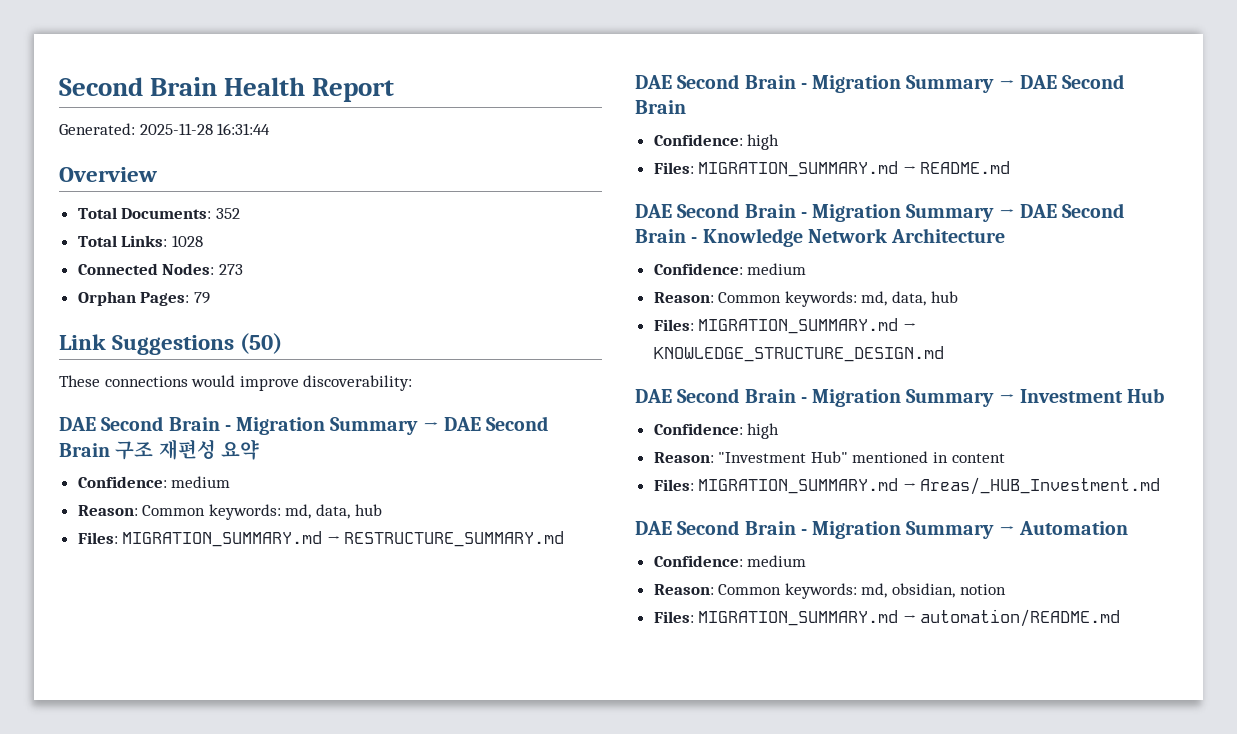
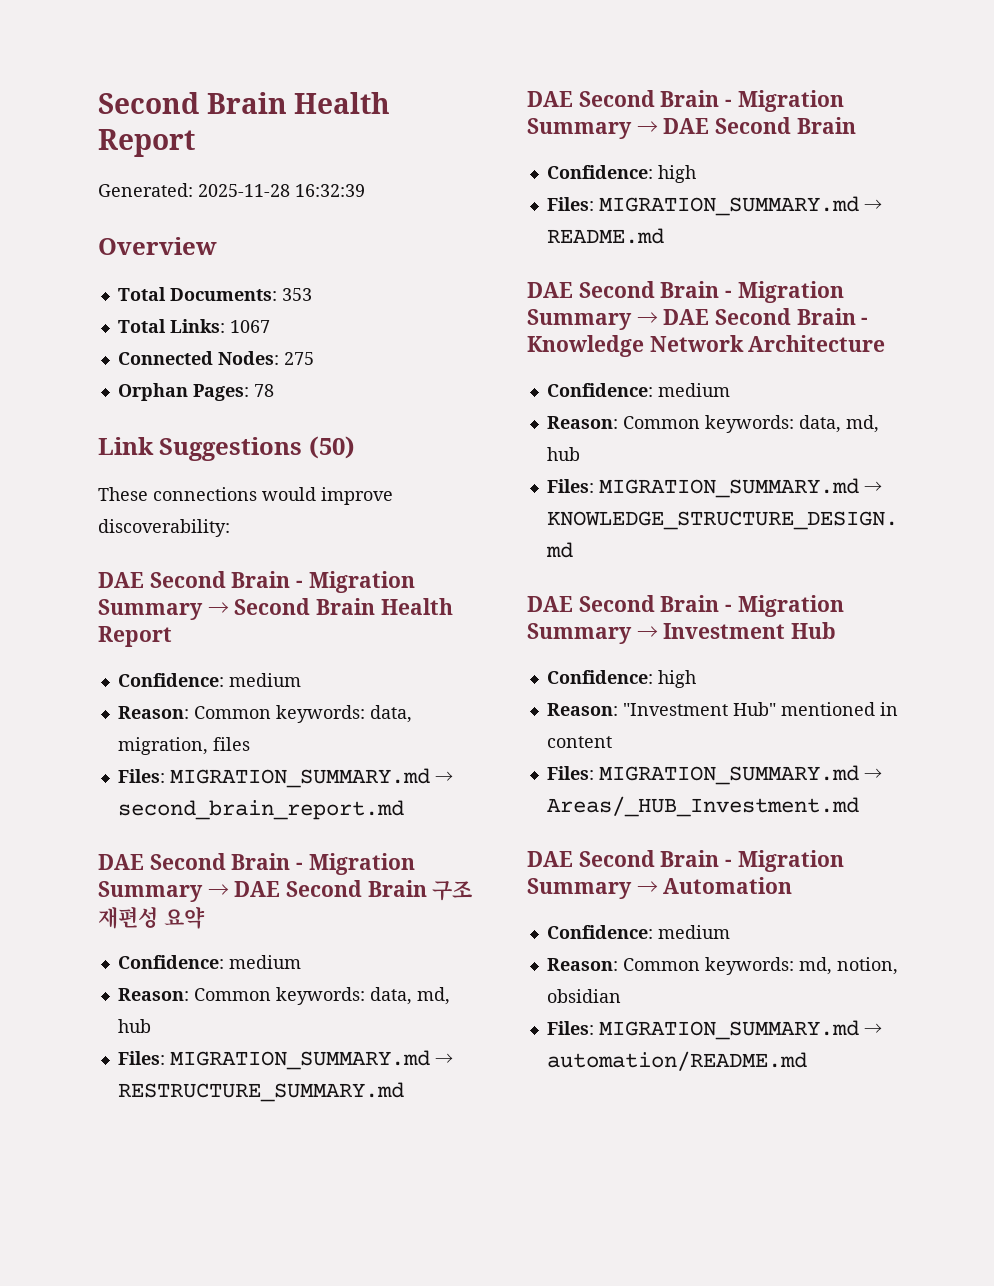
- Generated: 2025-11-28 16:31:44
+ Generated: 2025-11-28 16:32:39
- Total Documents: 352
+ Total Documents: 353
- Total Links: 1028
+ Total Links: 1067
- Connected Nodes: 273
+ Connected Nodes: 275
- Orphan Pages: 79
+ Orphan Pages: 78
+ DAE Second Brain - Migration Summary → Second Brain Health Report
+ Confidence: medium
+ Reason: Common keywords: data, migration, files
+ Files: MIGRATION_SUMMARY.md → second_brain_report.md
  DAE Second Brain - Migration Summary → DAE Second Brain 구조 재편성 요약
  Confidence: medium
- Reason: Common keywords: md, data, hub
+ Reason: Common keywords: data, md, hub
  DAE Second Brain - Migration Summary → DAE Second Brain - Knowledge Network Architecture
  Confidence: medium
- Reason: Common keywords: md, data, hub
+ Reason: Common keywords: data, md, hub
- Reason: Common keywords: md, obsidian, notion
+ Reason: Common keywords: md, notion, obsidian

